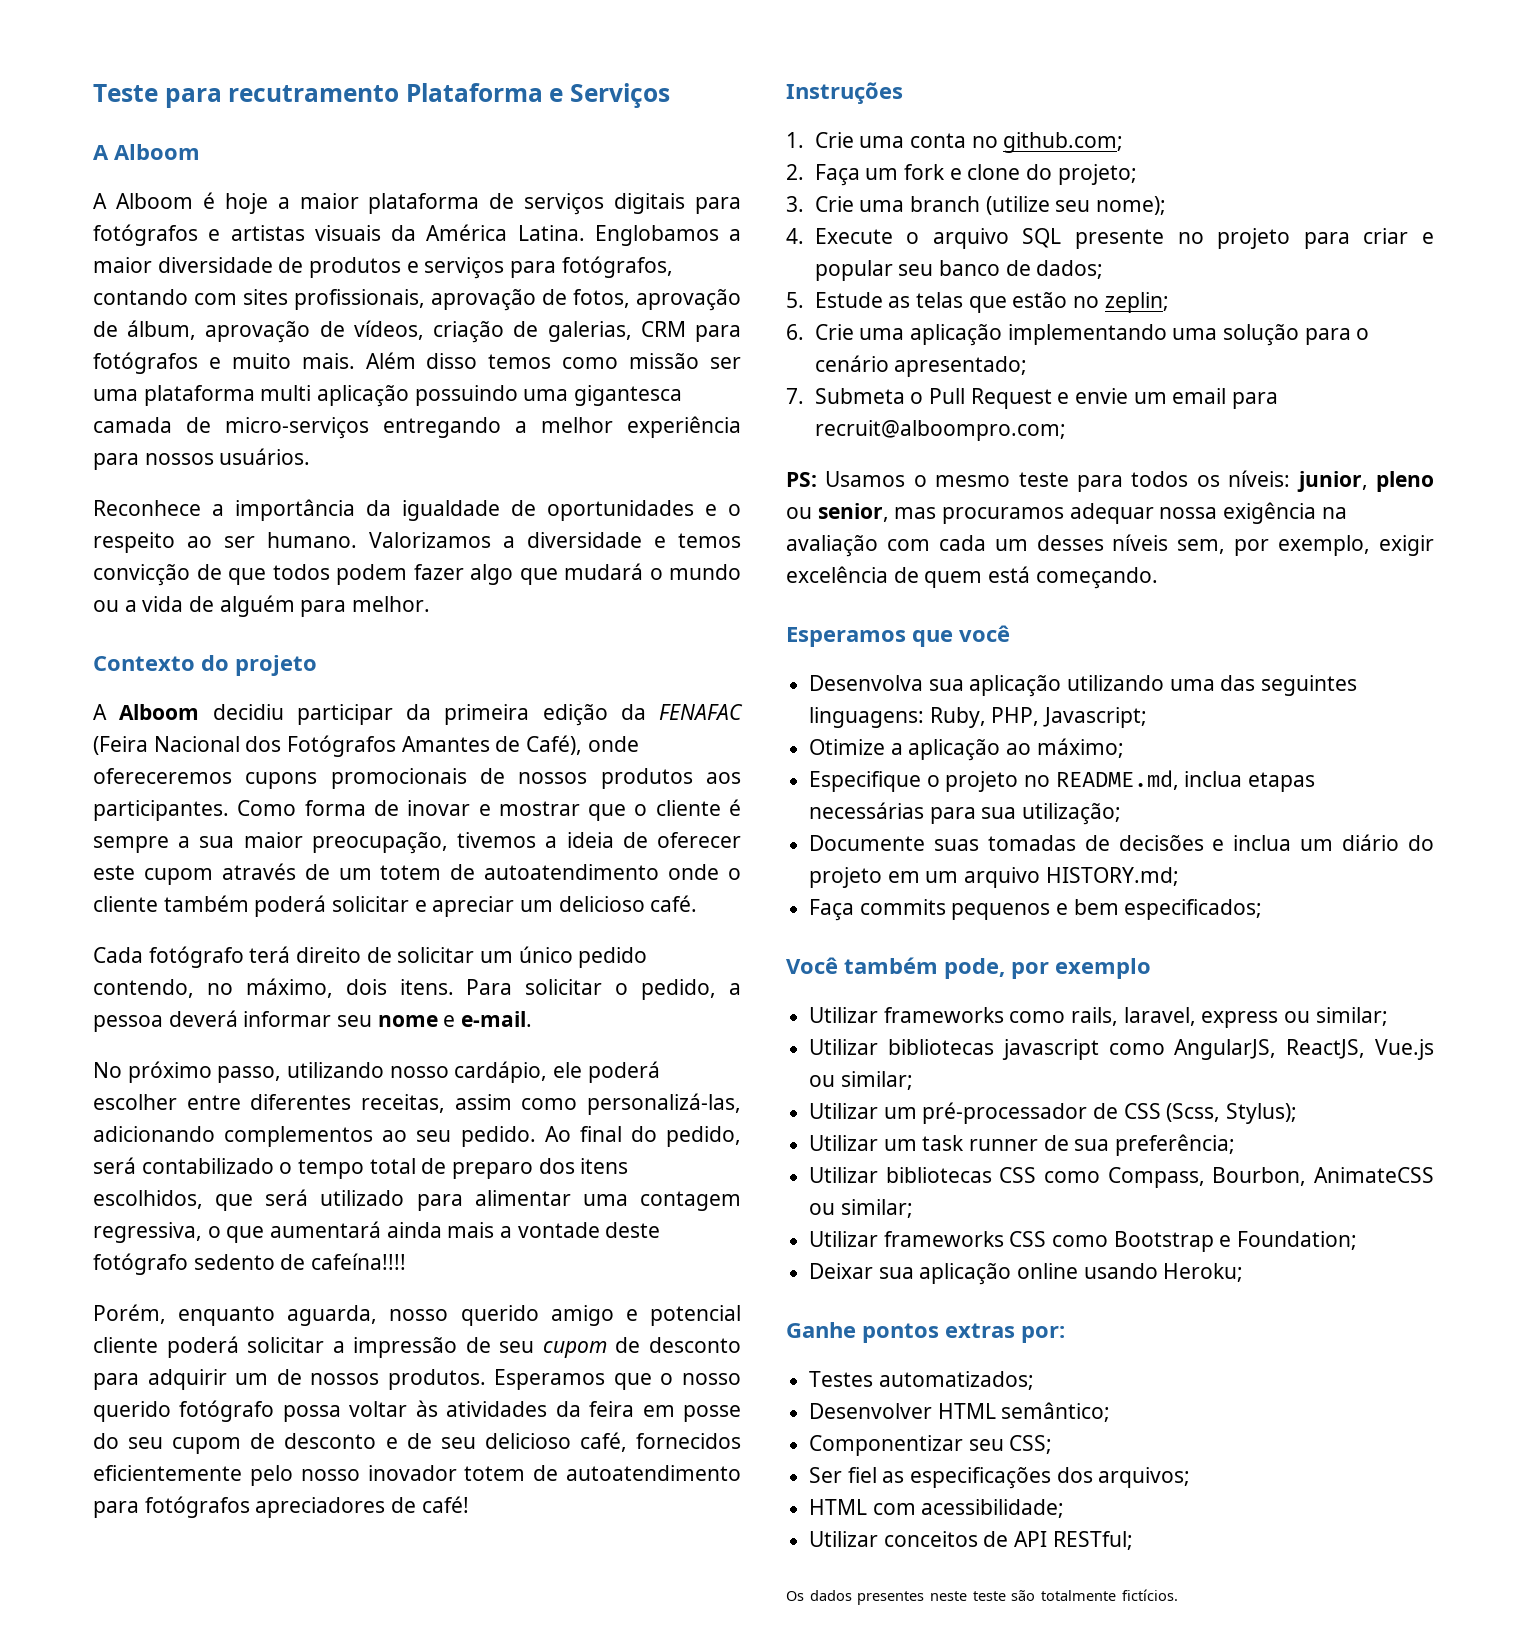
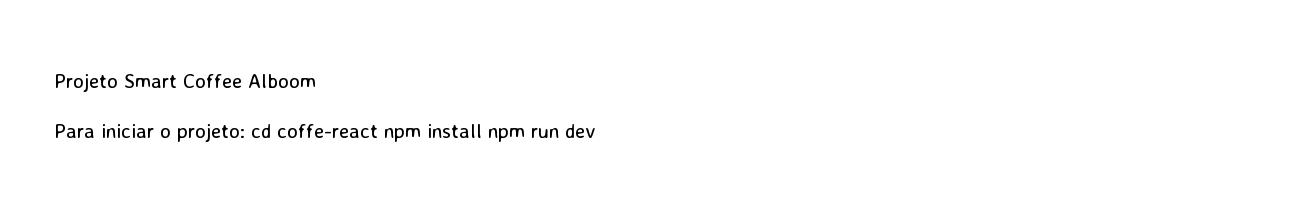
- Teste para recutramento Plataforma e Serviços
- A Alboom
- A Alboom é hoje a maior plataforma de serviços digitais para fotógrafos e artistas visuais da América Latina. Englobamos a maior diversidade de produtos e serviços para fotógrafos, contando com sites profissionais, aprovação de fotos, aprovação de álbum, aprovação de vídeos, criação de galerias, CRM para fotógrafos e muito mais. Além disso temos como missão ser uma plataforma multi aplicação possuindo uma gigantesca camada de micro-serviços entregando a melhor experiência para nossos usuários.
- Reconhece a importância da igualdade de oportunidades e o respeito ao ser humano. Valorizamos a diversidade e temos convicção de que todos podem fazer algo que mudará o mundo ou a vida de alguém para melhor.
- Contexto do projeto
- A Alboom decidiu participar da primeira edição da FENAFAC (Feira Nacional dos Fotógrafos Amantes de Café), onde ofereceremos cupons promocionais de nossos produtos aos participantes. Como forma de inovar e mostrar que o cliente é sempre a sua maior preocupação, tivemos a ideia de oferecer este cupom através de um totem de autoatendimento onde o cliente também poderá solicitar e apreciar um delicioso café.
- Cada fotógrafo terá direito de solicitar um único pedido contendo, no máximo, dois itens. Para solicitar o pedido, a pessoa deverá informar seu nome e e-mail.
- No próximo passo, utilizando nosso cardápio, ele poderá escolher entre diferentes receitas, assim como personalizá-las, adicionando complementos ao seu pedido. Ao final do pedido, será contabilizado o tempo total de preparo dos itens escolhidos, que será utilizado para alimentar uma contagem regressiva, o que aumentará ainda mais a vontade deste fotógrafo sedento de cafeína!!!!
- Porém, enquanto aguarda, nosso querido amigo e potencial cliente poderá solicitar a impressão de seu cupom de desconto para adquirir um de nossos produtos. Esperamos que o nosso querido fotógrafo possa voltar às atividades da feira em posse do seu cupom de desconto e de seu delicioso café, fornecidos eficientemente pelo nosso inovador totem de autoatendimento para fotógrafos apreciadores de café!
- Instruções
- 1. Crie uma conta no github.com;
- 2. Faça um fork e clone do projeto;
- 3. Crie uma branch (utilize seu nome);
- 4. Execute o arquivo SQL presente no projeto para criar e popular seu banco de dados;
- 5. Estude as telas que estão no zeplin;
- 6. Crie uma aplicação implementando uma solução para o cenário apresentado;
- 7. Submeta o Pull Request e envie um email para recruit@alboompro.com;
- PS: Usamos o mesmo teste para todos os níveis: junior, pleno ou senior, mas procuramos adequar nossa exigência na avaliação com cada um desses níveis sem, por exemplo, exigir excelência de quem está começando.
- Esperamos que você
- Desenvolva sua aplicação utilizando uma das seguintes linguagens: Ruby, PHP, Javascript;
- Otimize a aplicação ao máximo;
- Especifique o projeto no README.md, inclua etapas necessárias para sua utilização;
- Documente suas tomadas de decisões e inclua um diário do projeto em um arquivo HISTORY.md;
- Faça commits pequenos e bem especificados;
- Você também pode, por exemplo
- Utilizar frameworks como rails, laravel, express ou similar;
- Utilizar bibliotecas javascript como AngularJS, ReactJS, Vue.js ou similar;
- Utilizar um pré-processador de CSS (Scss, Stylus);
- Utilizar um task runner de sua preferência;
- Utilizar bibliotecas CSS como Compass, Bourbon, AnimateCSS ou similar;
- Utilizar frameworks CSS como Bootstrap e Foundation;
- Deixar sua aplicação online usando Heroku;
- Ganhe pontos extras por:
- Testes automatizados;
- Desenvolver HTML semântico;
- Componentizar seu CSS;
- Ser fiel as especificações dos arquivos;
- HTML com acessibilidade;
- Utilizar conceitos de API RESTful;
- Os dados presentes neste teste são totalmente fictícios.
+ Projeto Smart Coffee Alboom
+ Para iniciar o projeto: cd coffe-react npm install npm run dev

